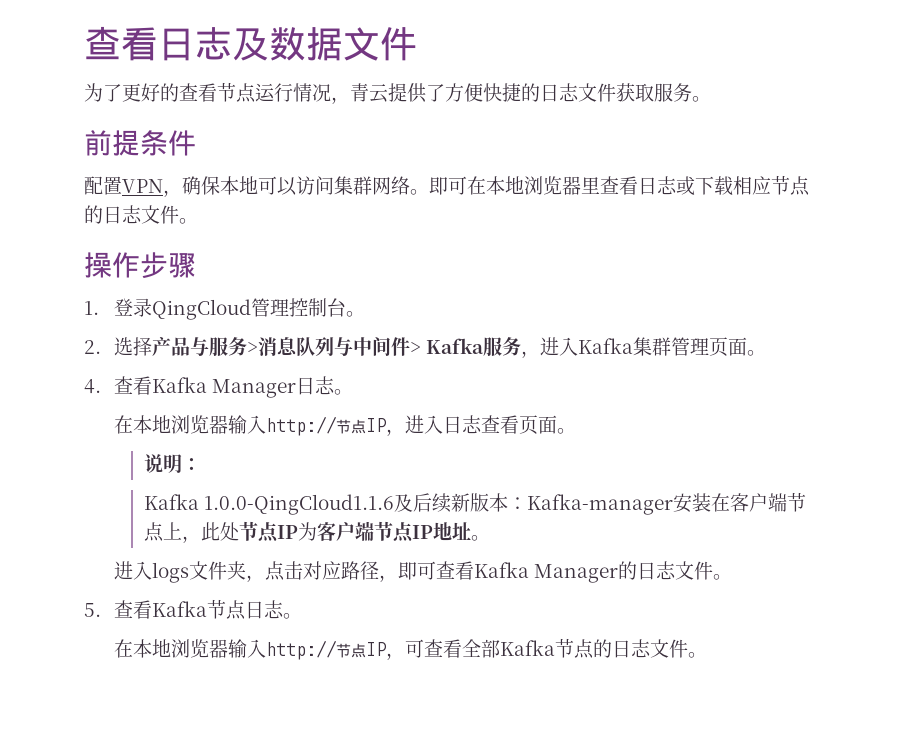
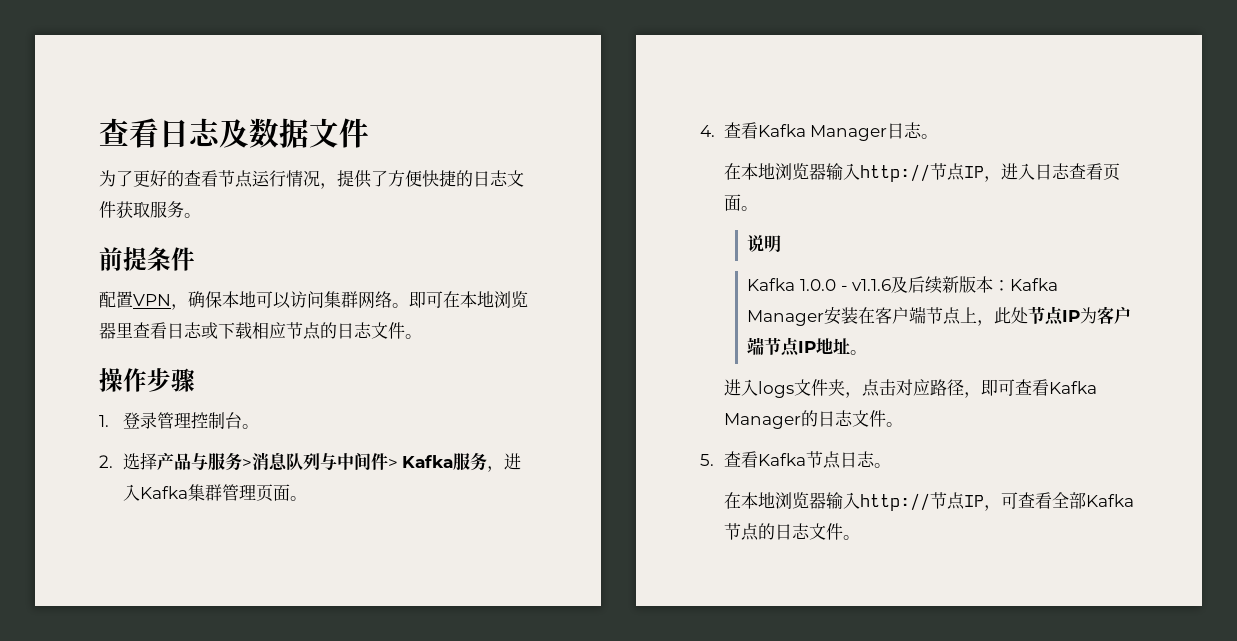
- 为了更好的查看节点运行情况，青云提供了方便快捷的日志文件获取服务。
+ 为了更好的查看节点运行情况，提供了方便快捷的日志文件获取服务。
- 1.登录QingCloud管理控制台。
+ 1.登录管理控制台。
- 说明：
- Kafka 1.0.0-QingCloud1.1.6及后续新版本：Kafka-manager安装在客户端节点上，此处节点IP为客户端节点IP地址。
+ 说明
+ Kafka 1.0.0 - v1.1.6及后续新版本：Kafka Manager安装在客户端节点上，此处节点IP为客户端节点IP地址。

